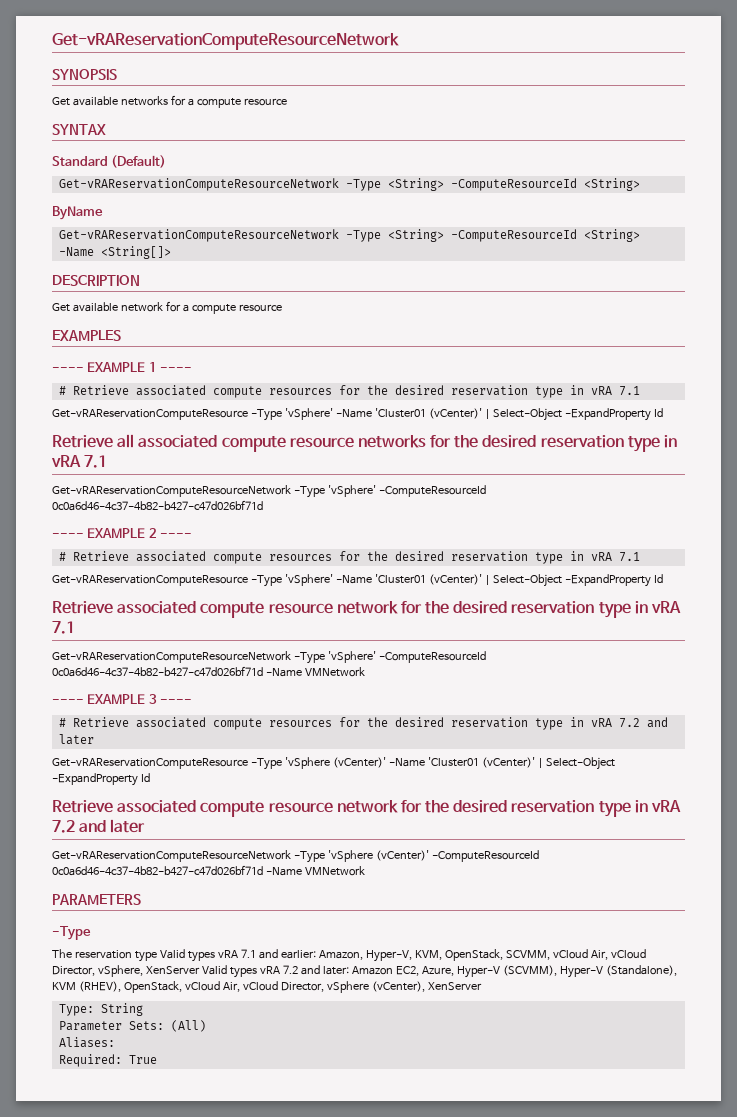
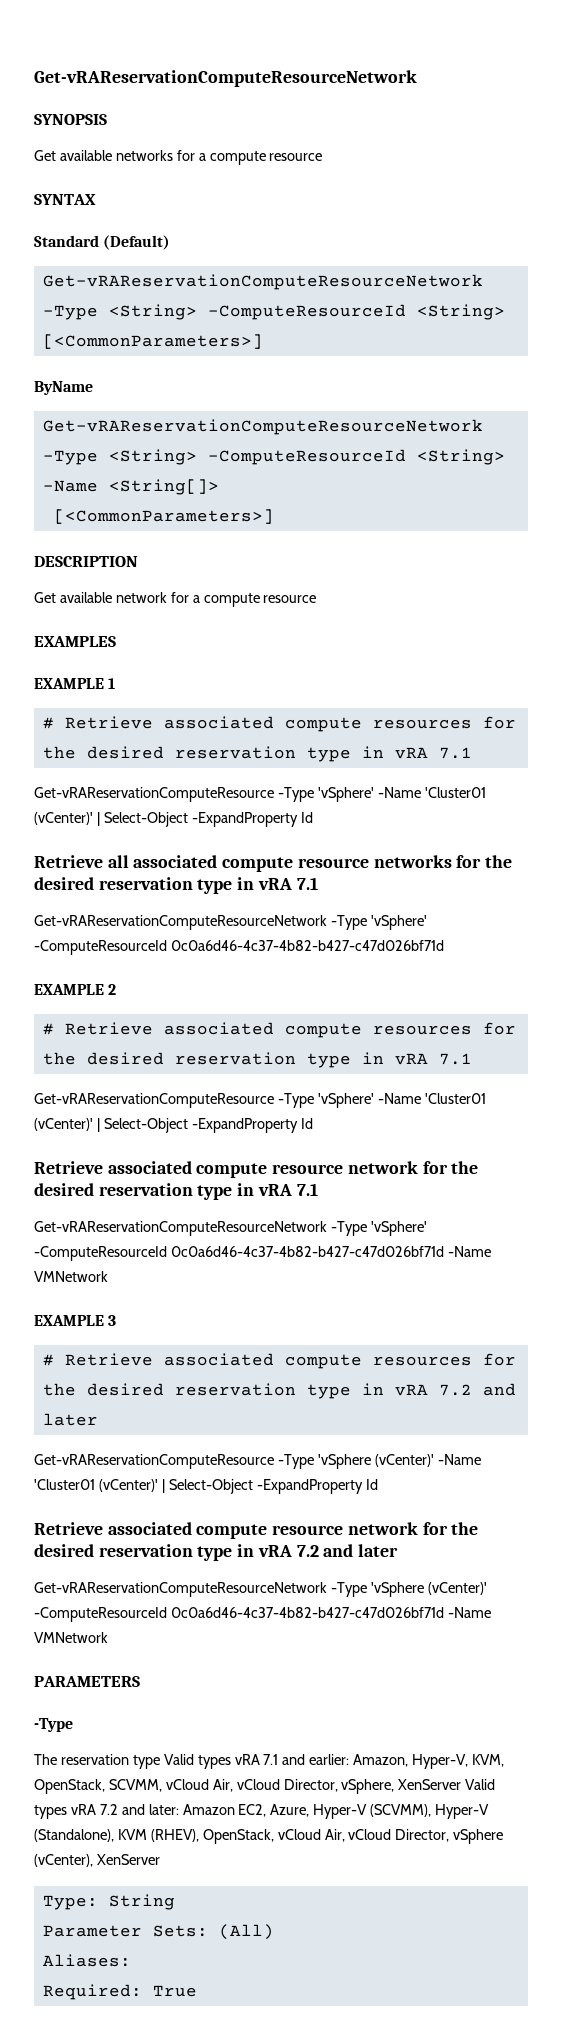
  Standard (Default)
- Get-vRAReservationComputeResourceNetwork -Type <String> -ComputeResourceId <String>
+ Get-vRAReservationComputeResourceNetwork -Type <String> -ComputeResourceId <String> [<CommonParameters>]
  Get-vRAReservationComputeResourceNetwork -Type <String> -ComputeResourceId <String> -Name <String[]>
+ [<CommonParameters>]
- ---- EXAMPLE 1 ----
+ EXAMPLE 1
- ---- EXAMPLE 2 ----
+ EXAMPLE 2
- ---- EXAMPLE 3 ----
+ EXAMPLE 3

